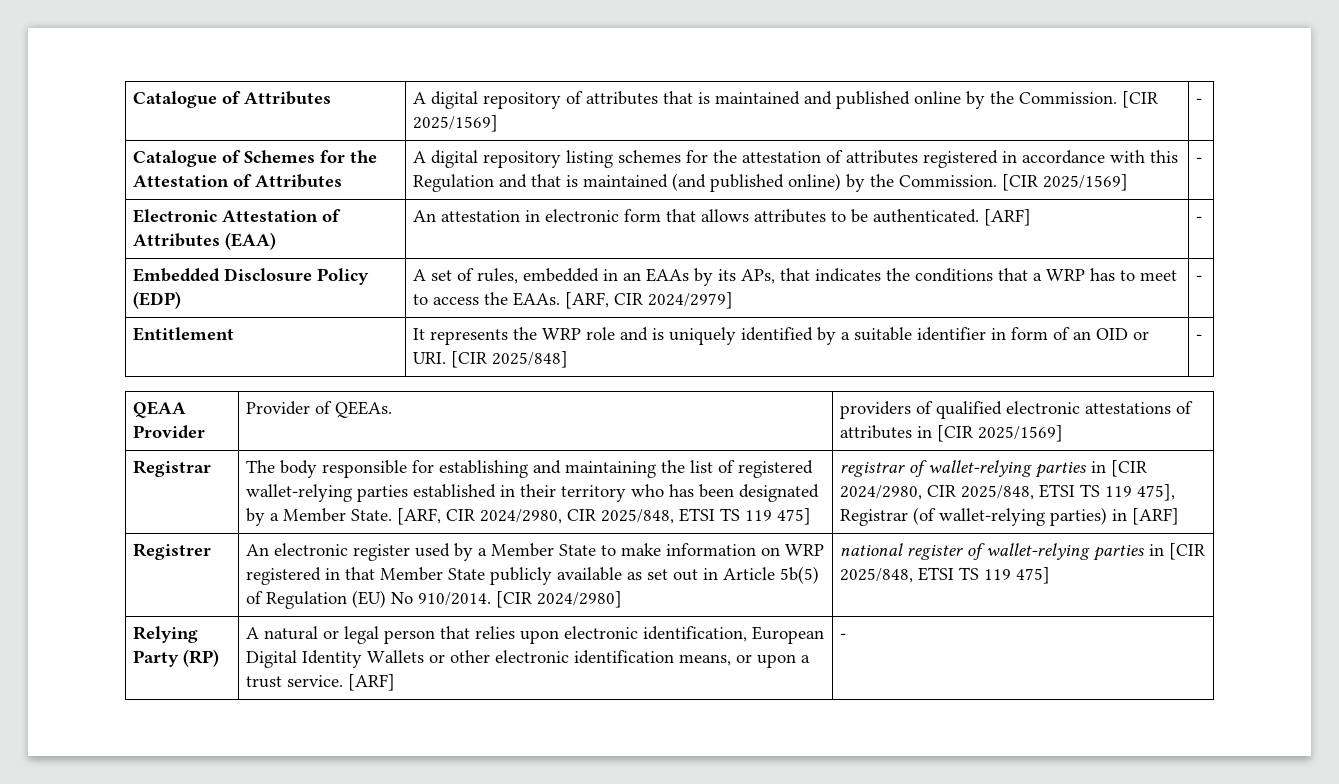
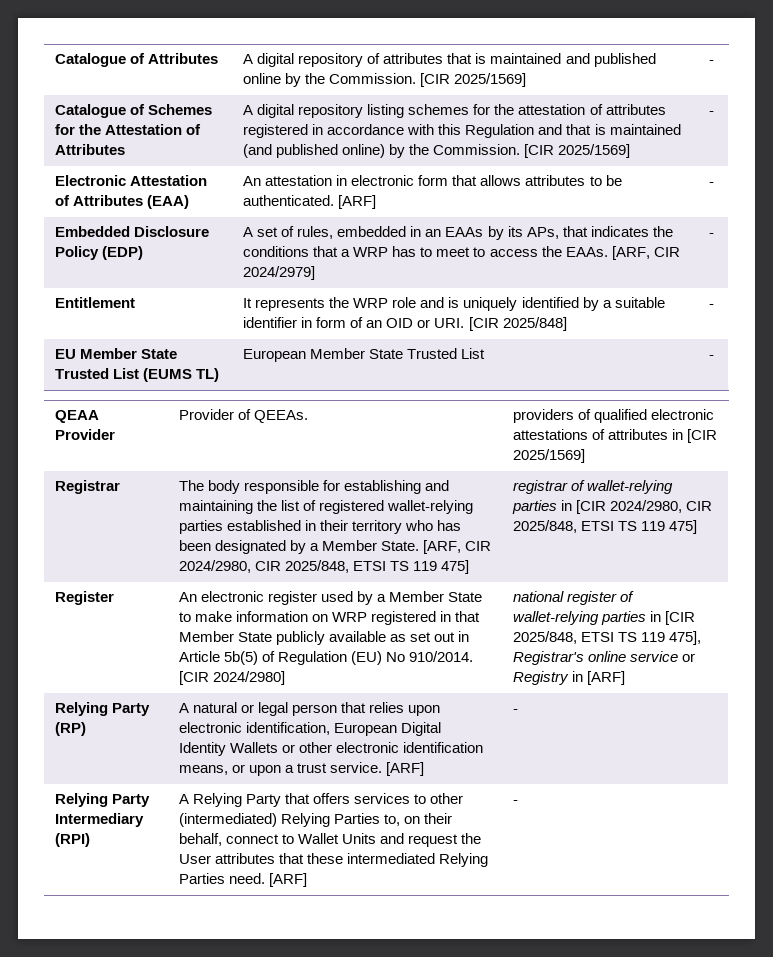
+ EU Member State Trusted List (EUMS TL) | European Member State Trusted List | -
- registrar of wallet-relying parties in [CIR 2024/2980, CIR 2025/848, ETSI TS 119 475], Registrar (of wallet-relying parties) in [ARF]
- Registrer
+ registrar of wallet-relying parties in [CIR 2024/2980, CIR 2025/848, ETSI TS 119 475]
+ Register
- national register of wallet-relying parties in [CIR 2025/848, ETSI TS 119 475]
+ national register of wallet-relying parties in [CIR 2025/848, ETSI TS 119 475], Registrar's online service or Registry in [ARF]
+ Relying Party Intermediary (RPI) | A Relying Party that offers services to other (intermediated) Relying Parties to, on their behalf, connect to Wallet Units and request the User attributes that these intermediated Relying Parties need. [ARF] | -

